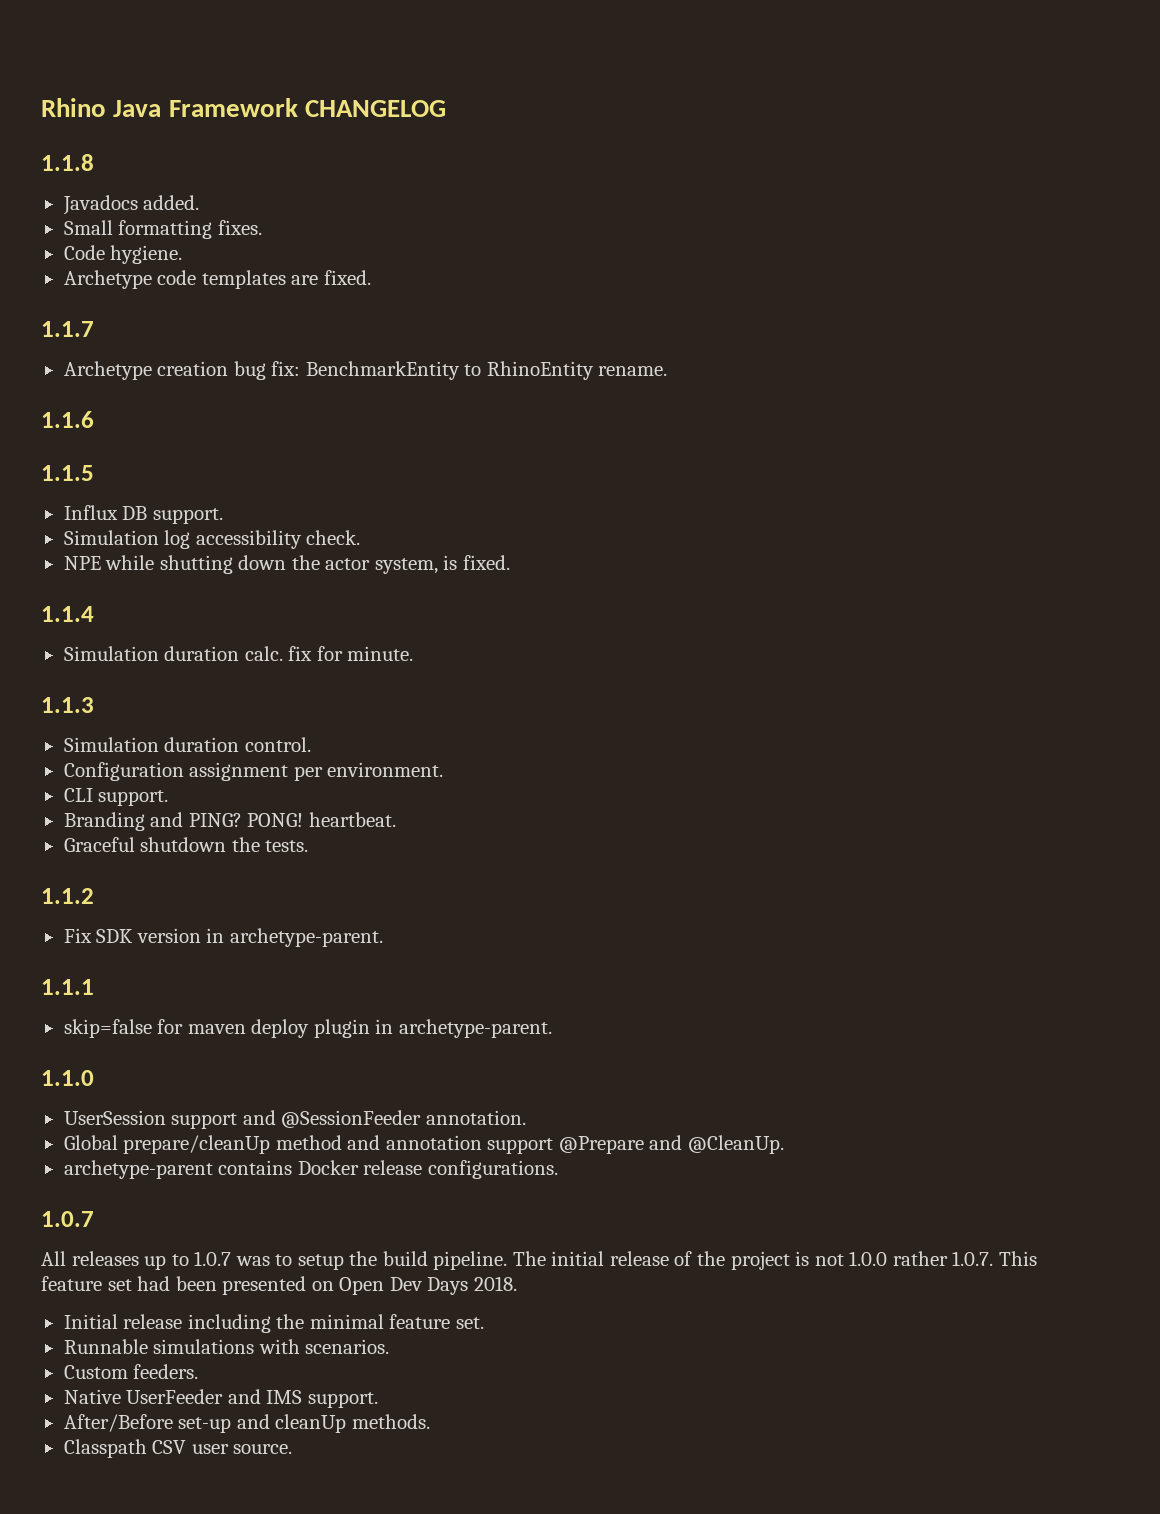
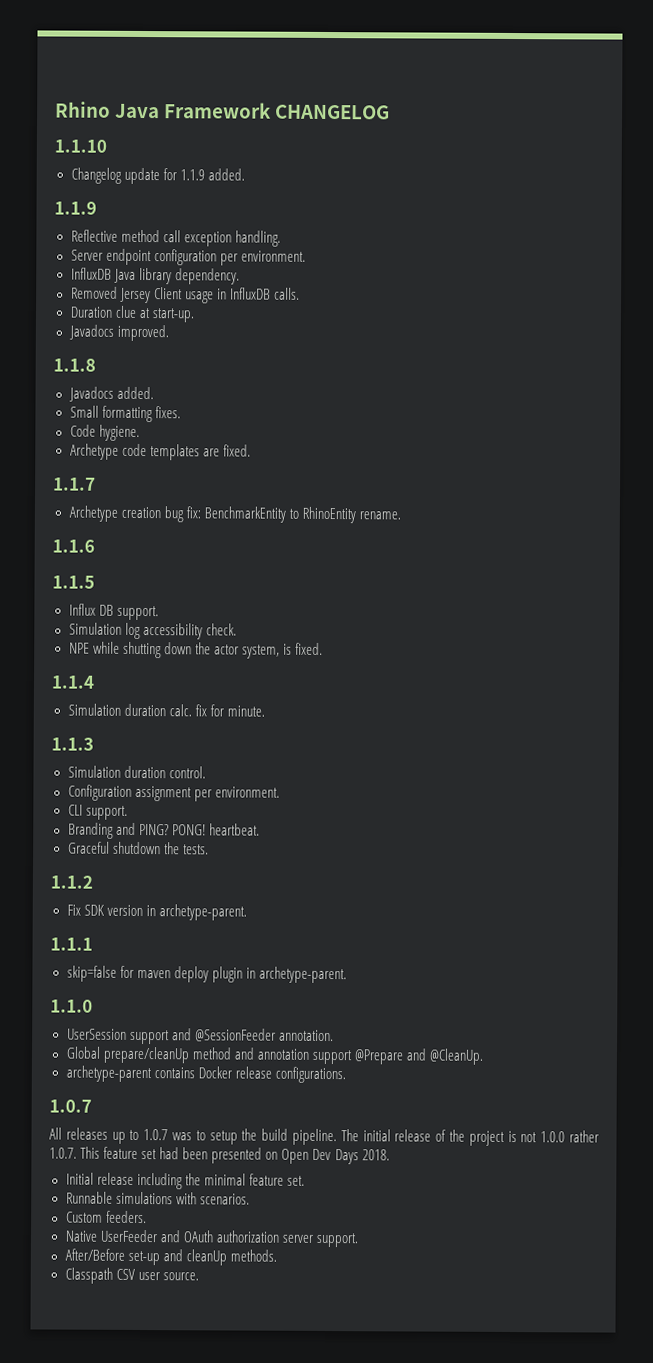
+ 1.1.10
+ Changelog update for 1.1.9 added.
+ 1.1.9
+ Reflective method call exception handling.
+ Server endpoint configuration per environment.
+ InfluxDB Java library dependency.
+ Removed Jersey Client usage in InfluxDB calls.
+ Duration clue at start-up.
+ Javadocs improved.
- Native UserFeeder and IMS support.
+ Native UserFeeder and OAuth authorization server support.

